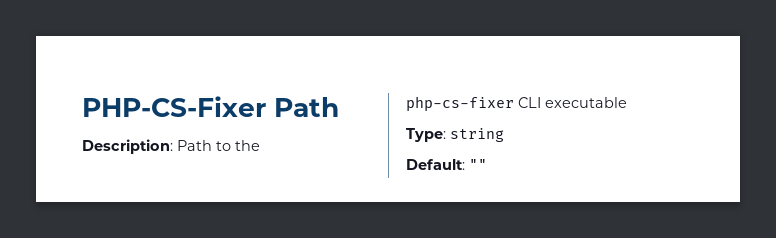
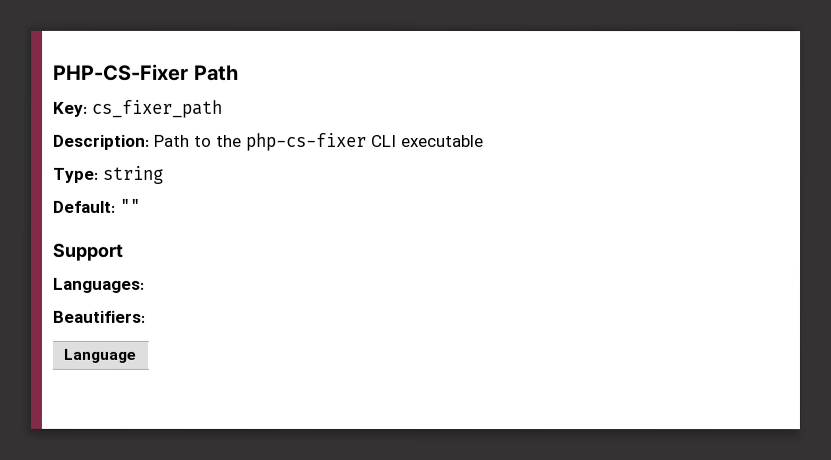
+ Key: cs_fixer_path
+ Support
+ Languages:
+ Beautifiers:
+ Language

